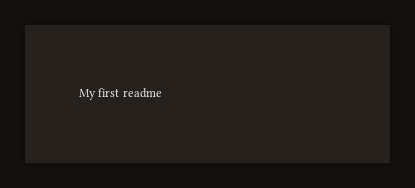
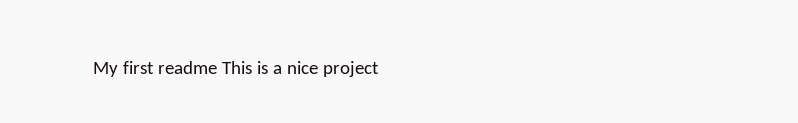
- My first readme
+ My first readme This is a nice project

